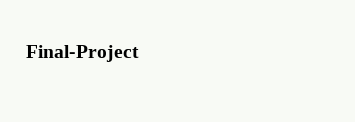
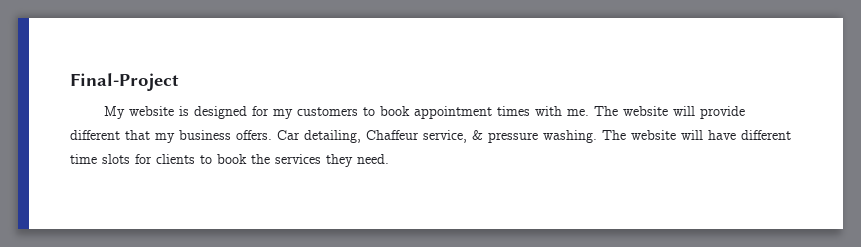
+ My website is designed for my customers to book appointment times with me. The website will provide different that my business offers. Car detailing, Chaffeur service, & pressure washing. The website will have different time slots for clients to book the services they need.

